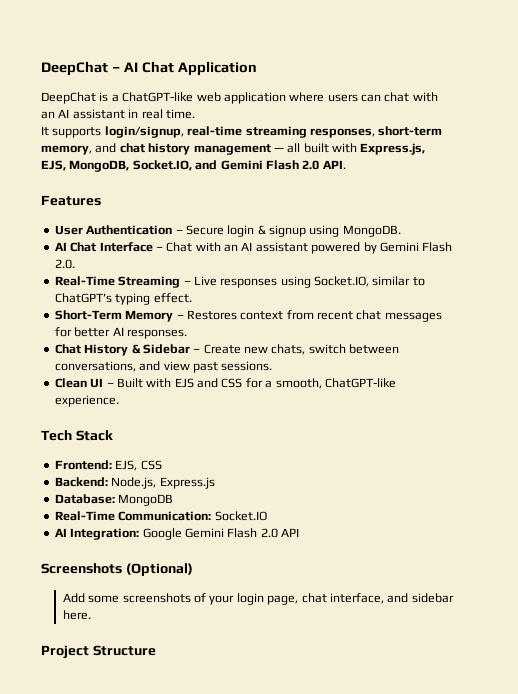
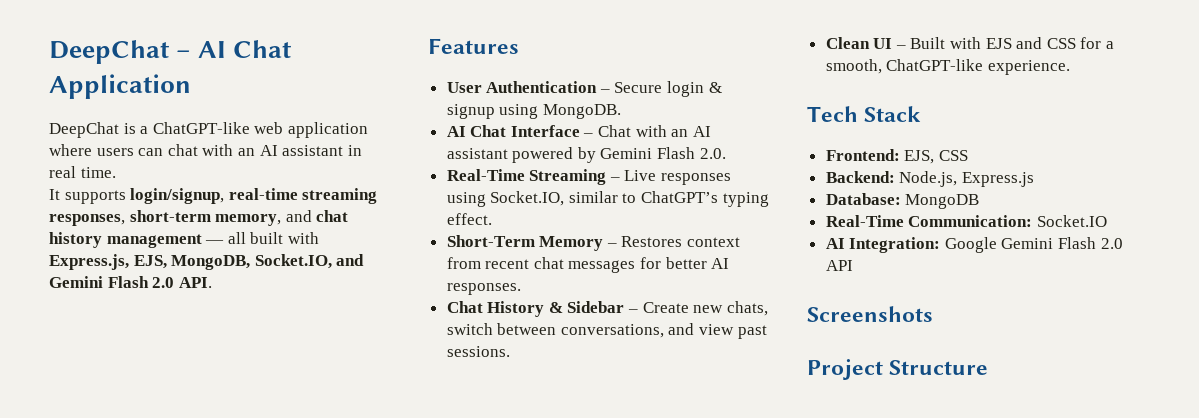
- Screenshots (Optional)
- Add some screenshots of your login page, chat interface, and sidebar here.
+ Screenshots

